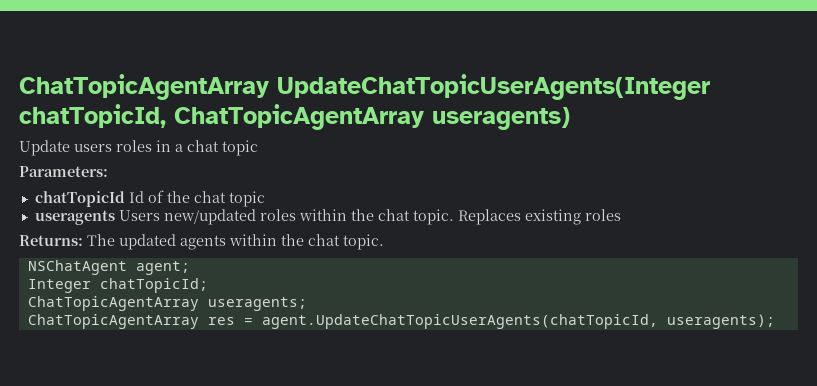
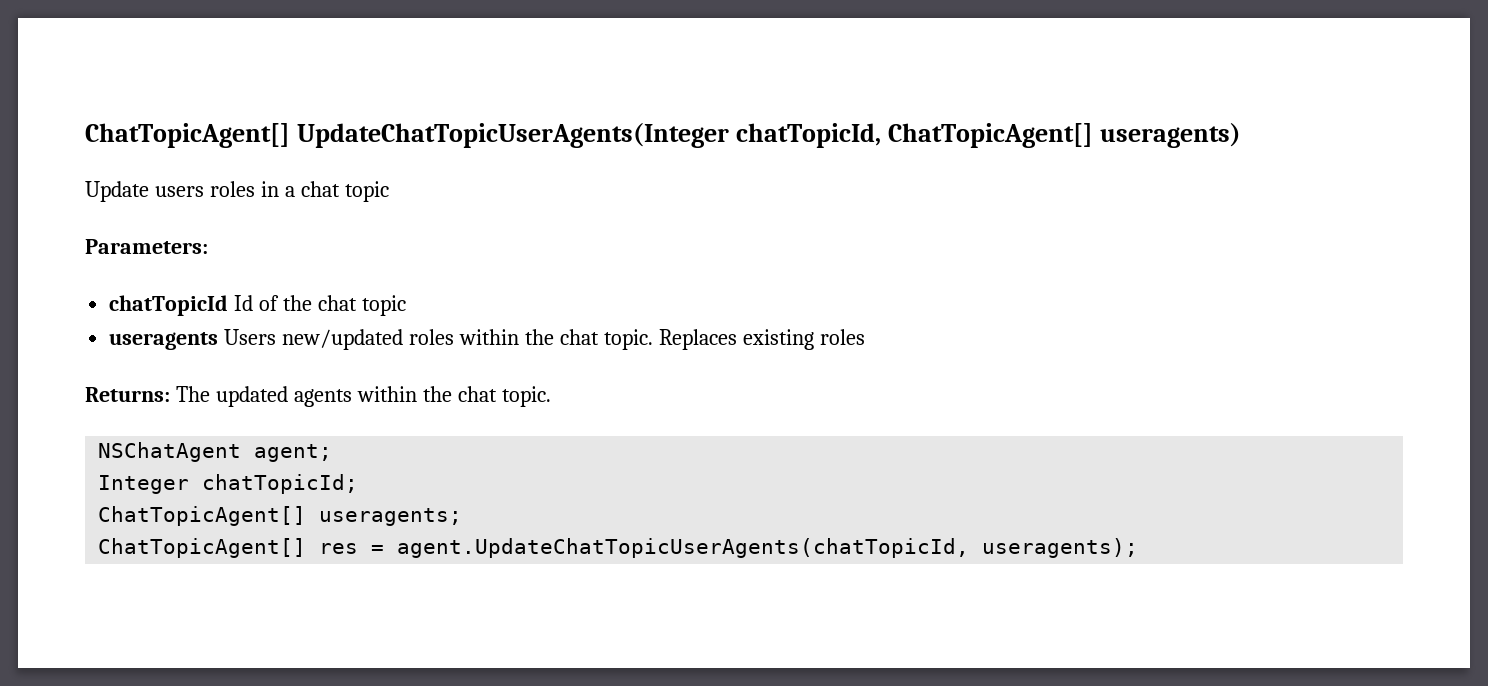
- ChatTopicAgentArray UpdateChatTopicUserAgents(Integer chatTopicId, ChatTopicAgentArray useragents)
+ ChatTopicAgent[] UpdateChatTopicUserAgents(Integer chatTopicId, ChatTopicAgent[] useragents)
- ChatTopicAgentArray useragents;
+ ChatTopicAgent[] useragents;
- ChatTopicAgentArray res = agent.UpdateChatTopicUserAgents(chatTopicId, useragents);
+ ChatTopicAgent[] res = agent.UpdateChatTopicUserAgents(chatTopicId, useragents);

